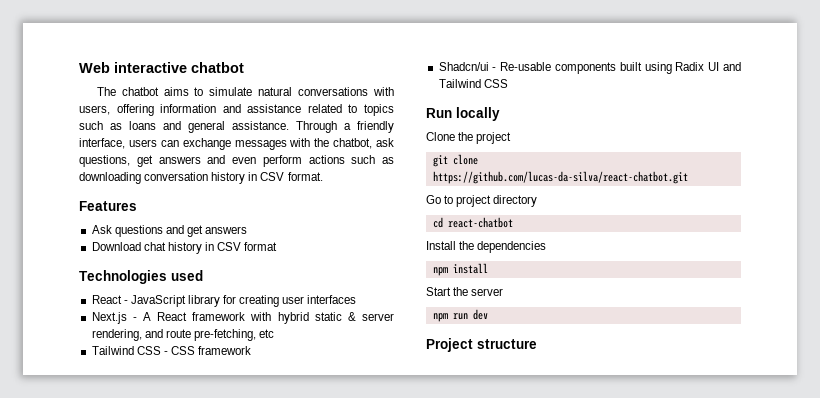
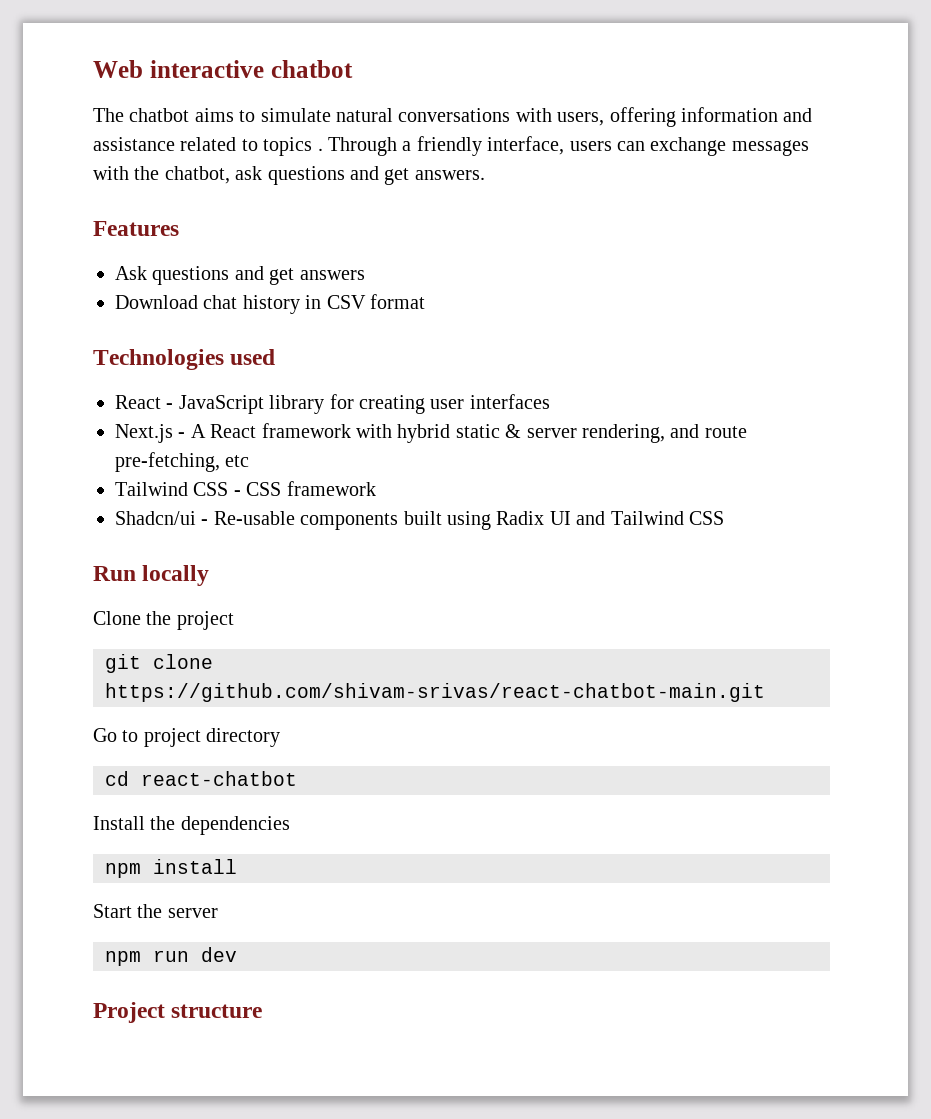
- The chatbot aims to simulate natural conversations with users, offering information and assistance related to topics such as loans and general assistance.
+ The chatbot aims to simulate natural conversations with users, offering information and assistance related to topics .
- Through a friendly interface, users can exchange messages with the chatbot, ask questions, get answers and even perform actions such as downloading conversation history in CSV format.
+ Through a friendly interface, users can exchange messages with the chatbot, ask questions and get answers.
- git clone https://github.com/lucas-da-silva/react-chatbot.git
+ git clone https://github.com/shivam-srivas/react-chatbot-main.git

